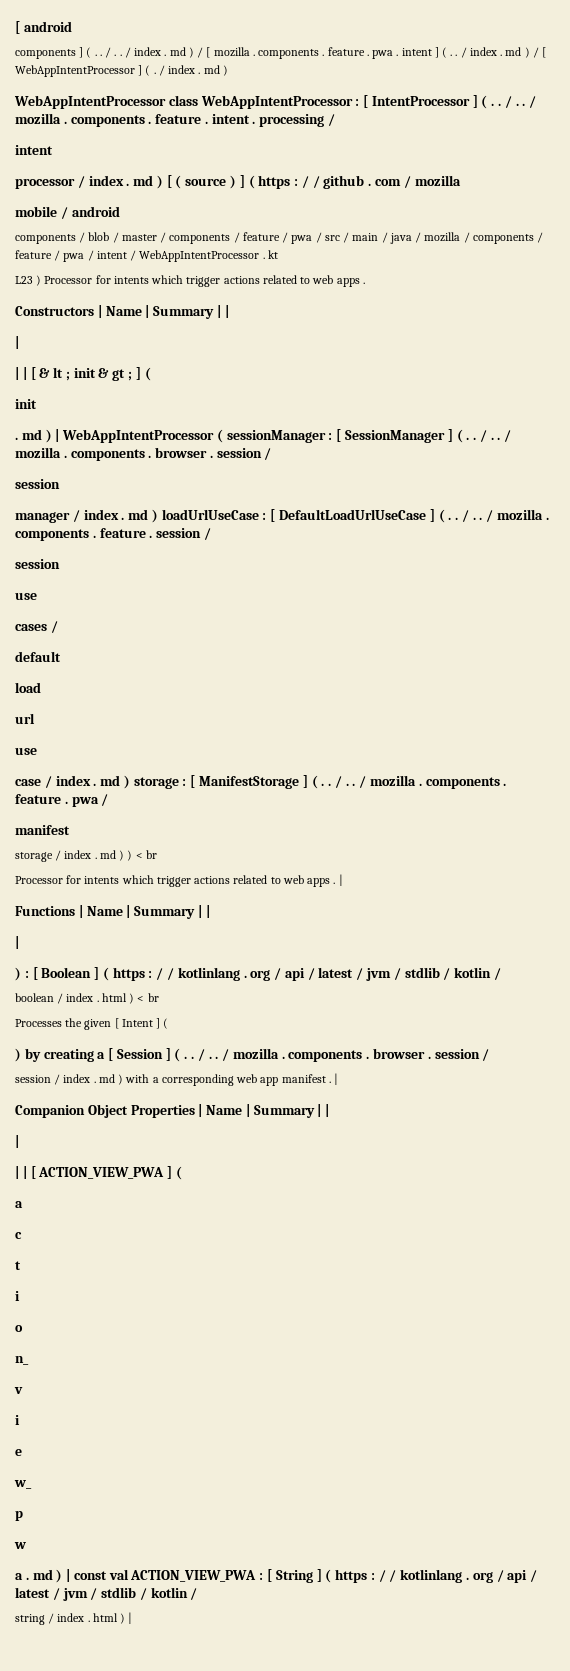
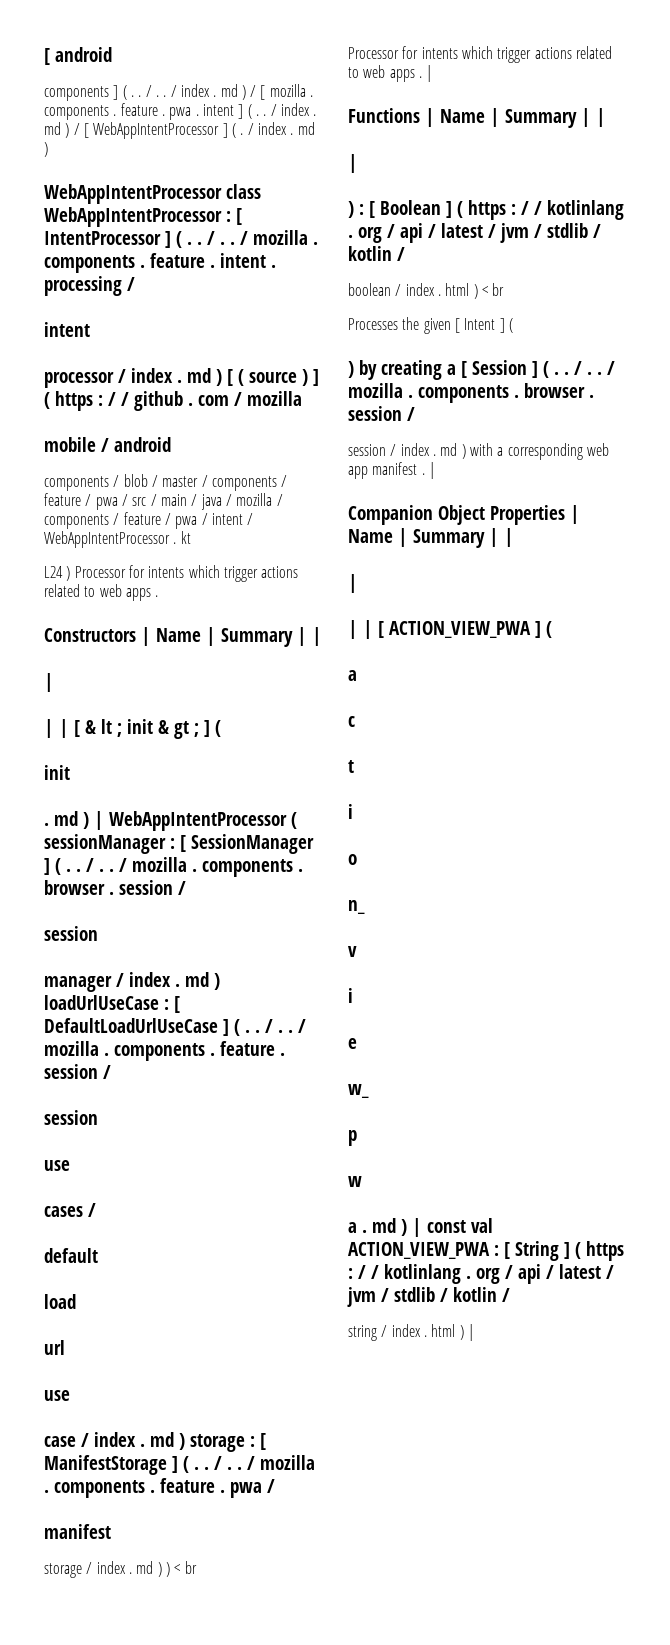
- L23 ) Processor for intents which trigger actions related to web apps .
+ L24 ) Processor for intents which trigger actions related to web apps .

